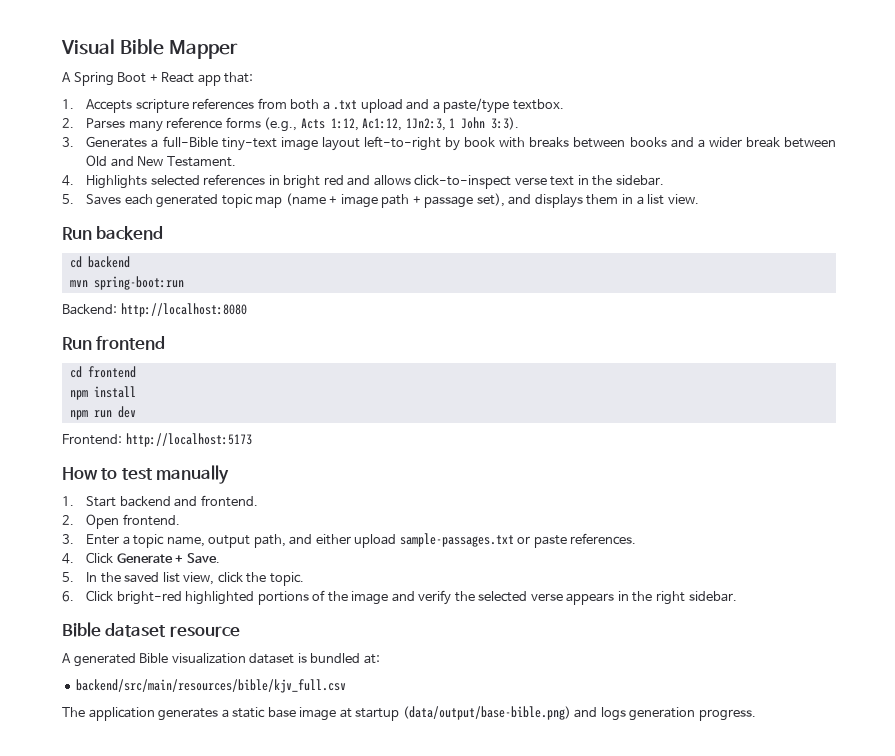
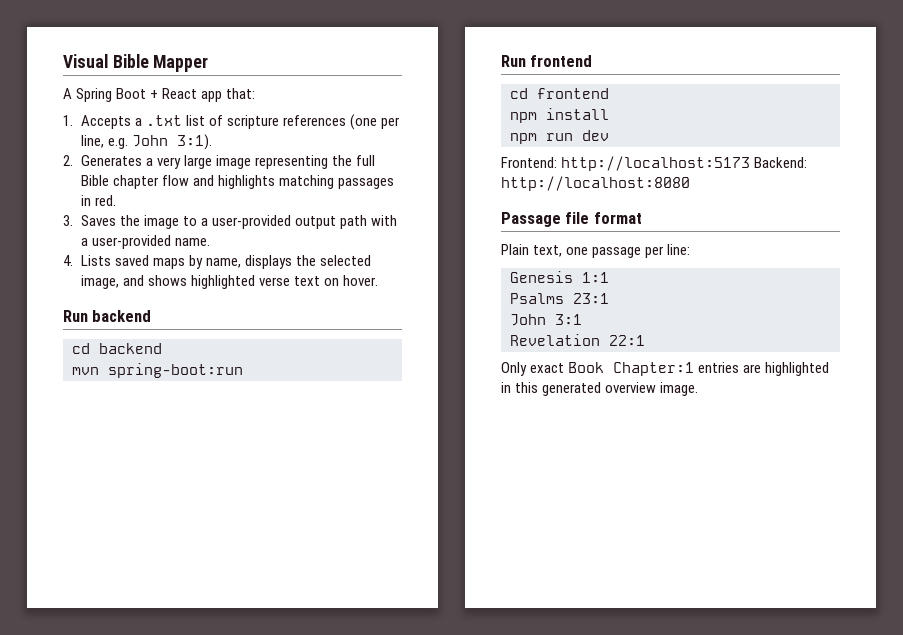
- 1. Accepts scripture references from both a .txt upload and a paste/type textbox.
- 2. Parses many reference forms (e.g., Acts 1:12, Ac1:12, 1Jn2:3, 1 John 3:3).
- 3. Generates a full-Bible tiny-text image layout left-to-right by book with breaks between books and a wider break between Old and New Testament.
- 4. Highlights selected references in bright red and allows click-to-inspect verse text in the sidebar.
- 5. Saves each generated topic map (name + image path + passage set), and displays them in a list view.
+ 1. Accepts a .txt list of scripture references (one per line, e.g. John 3:1).
+ 2. Generates a very large image representing the full Bible chapter flow and highlights matching passages in red.
+ 3. Saves the image to a user-provided output path with a user-provided name.
+ 4. Lists saved maps by name, displays the selected image, and shows highlighted verse text on hover.
- Backend: http://localhost:8080
- Frontend: http://localhost:5173
- How to test manually
- 1. Start backend and frontend.
- 2. Open frontend.
- 3. Enter a topic name, output path, and either upload sample-passages.txt or paste references.
- 4. Click Generate + Save.
- 5. In the saved list view, click the topic.
- 6. Click bright-red highlighted portions of the image and verify the selected verse appears in the right sidebar.
- Bible dataset resource
- A generated Bible visualization dataset is bundled at:
- backend/src/main/resources/bible/kjv_full.csv
- The application generates a static base image at startup (data/output/base-bible.png) and logs generation progress.
+ Frontend: http://localhost:5173 Backend: http://localhost:8080
+ Passage file format
+ Plain text, one passage per line:
+ Genesis 1:1
+ Psalms 23:1
+ John 3:1
+ Revelation 22:1
+ Only exact Book Chapter:1 entries are highlighted in this generated overview image.

